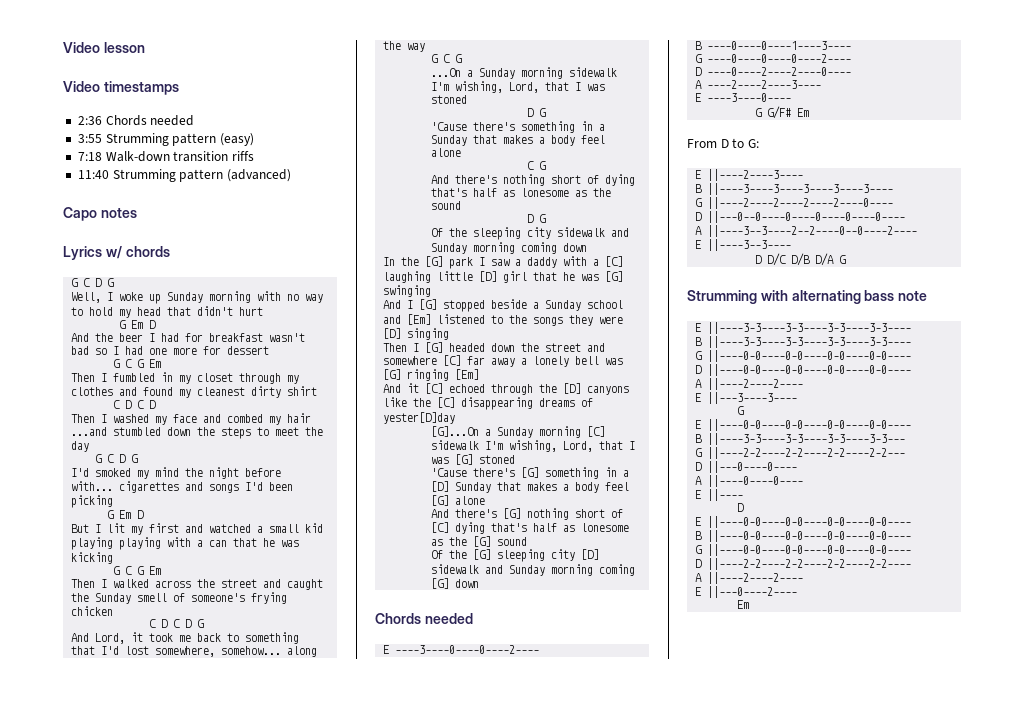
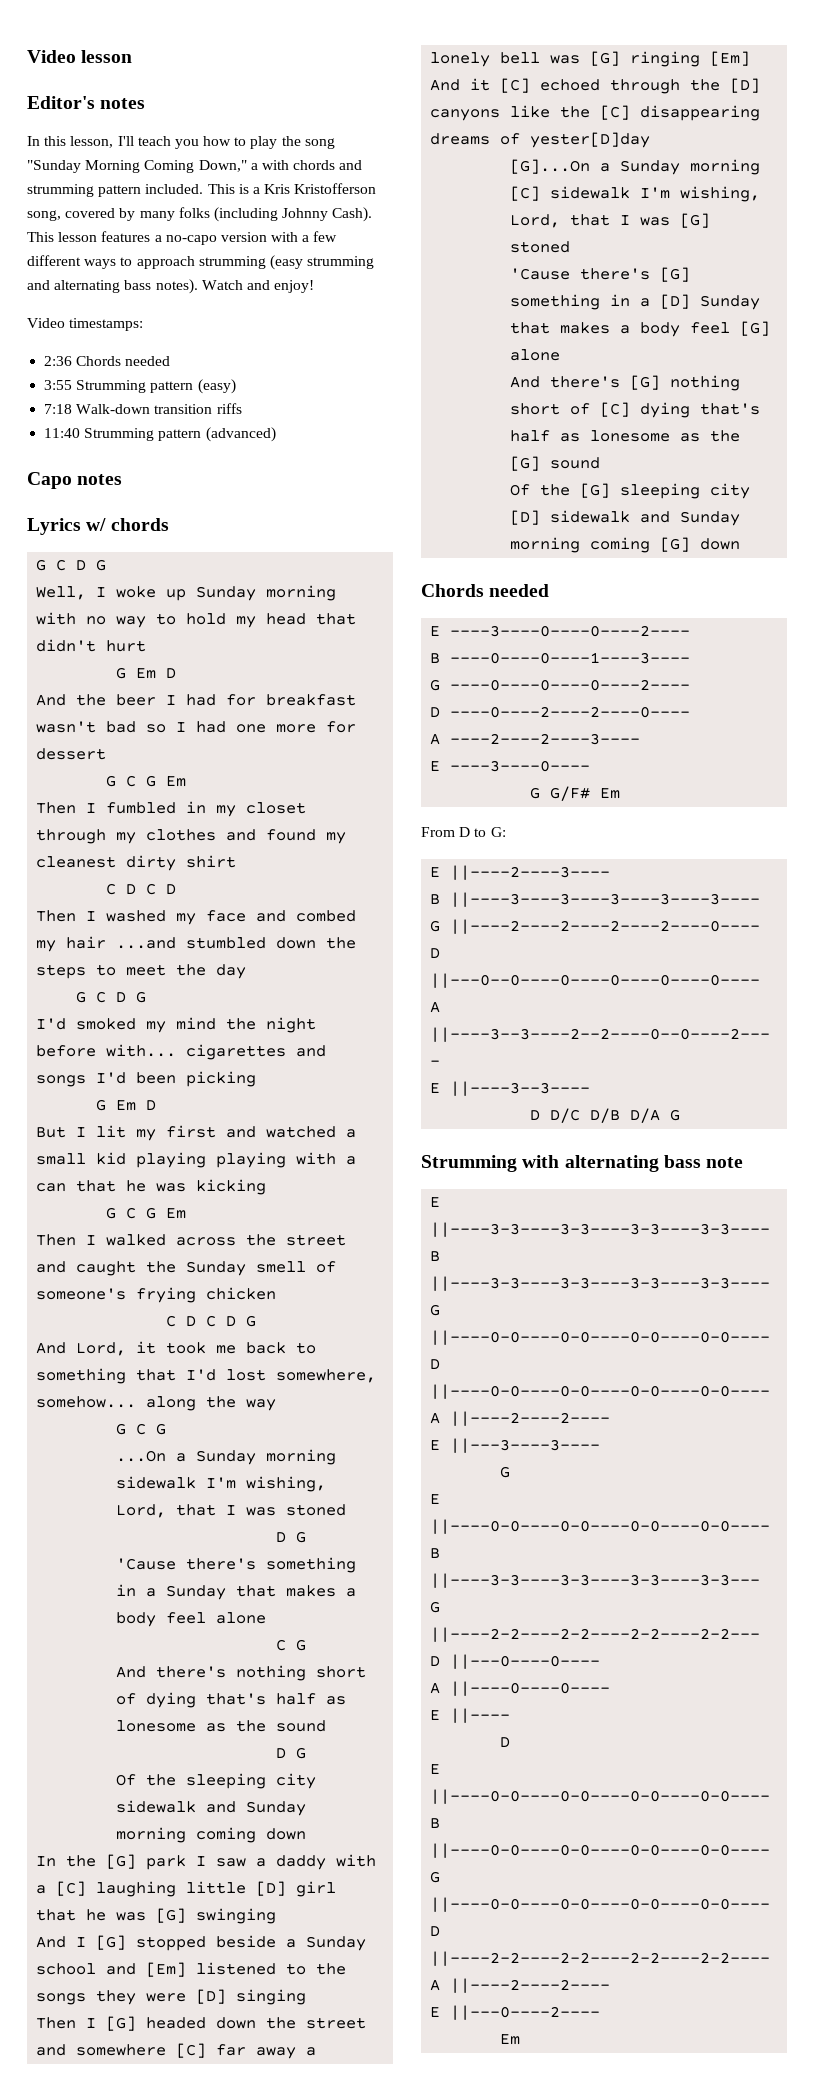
- Video timestamps
+ Editor's notes
+ In this lesson, I'll teach you how to play the song "Sunday Morning Coming Down," a with chords and strumming pattern included. This is a Kris Kristofferson song, covered by many folks (including Johnny Cash). This lesson features a no-capo version with a few different ways to approach strumming (easy strumming and alternating bass notes). Watch and enjoy!
+ Video timestamps:

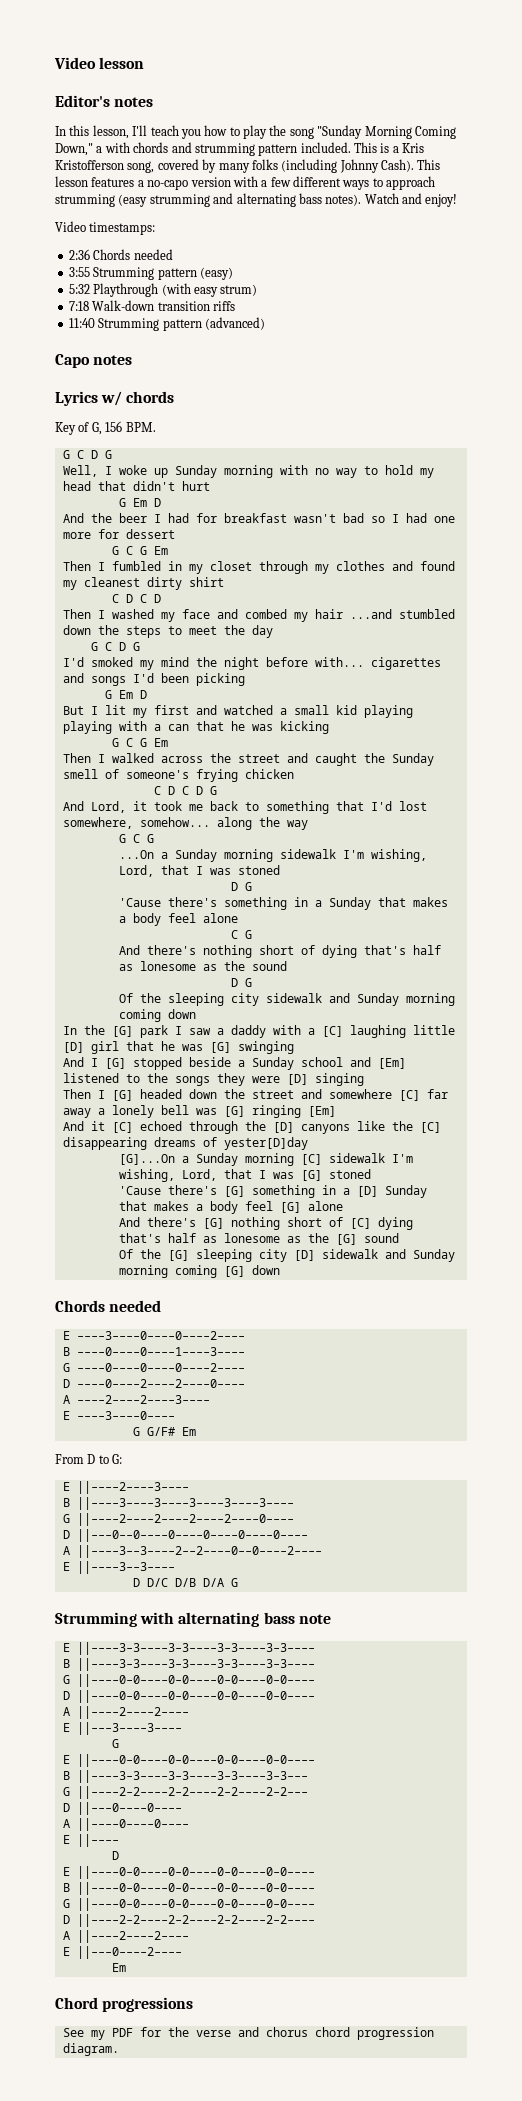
+ 5:32 Playthrough (with easy strum)
+ Key of G, 156 BPM.
+ Chord progressions
+ See my PDF for the verse and chorus chord progression diagram.

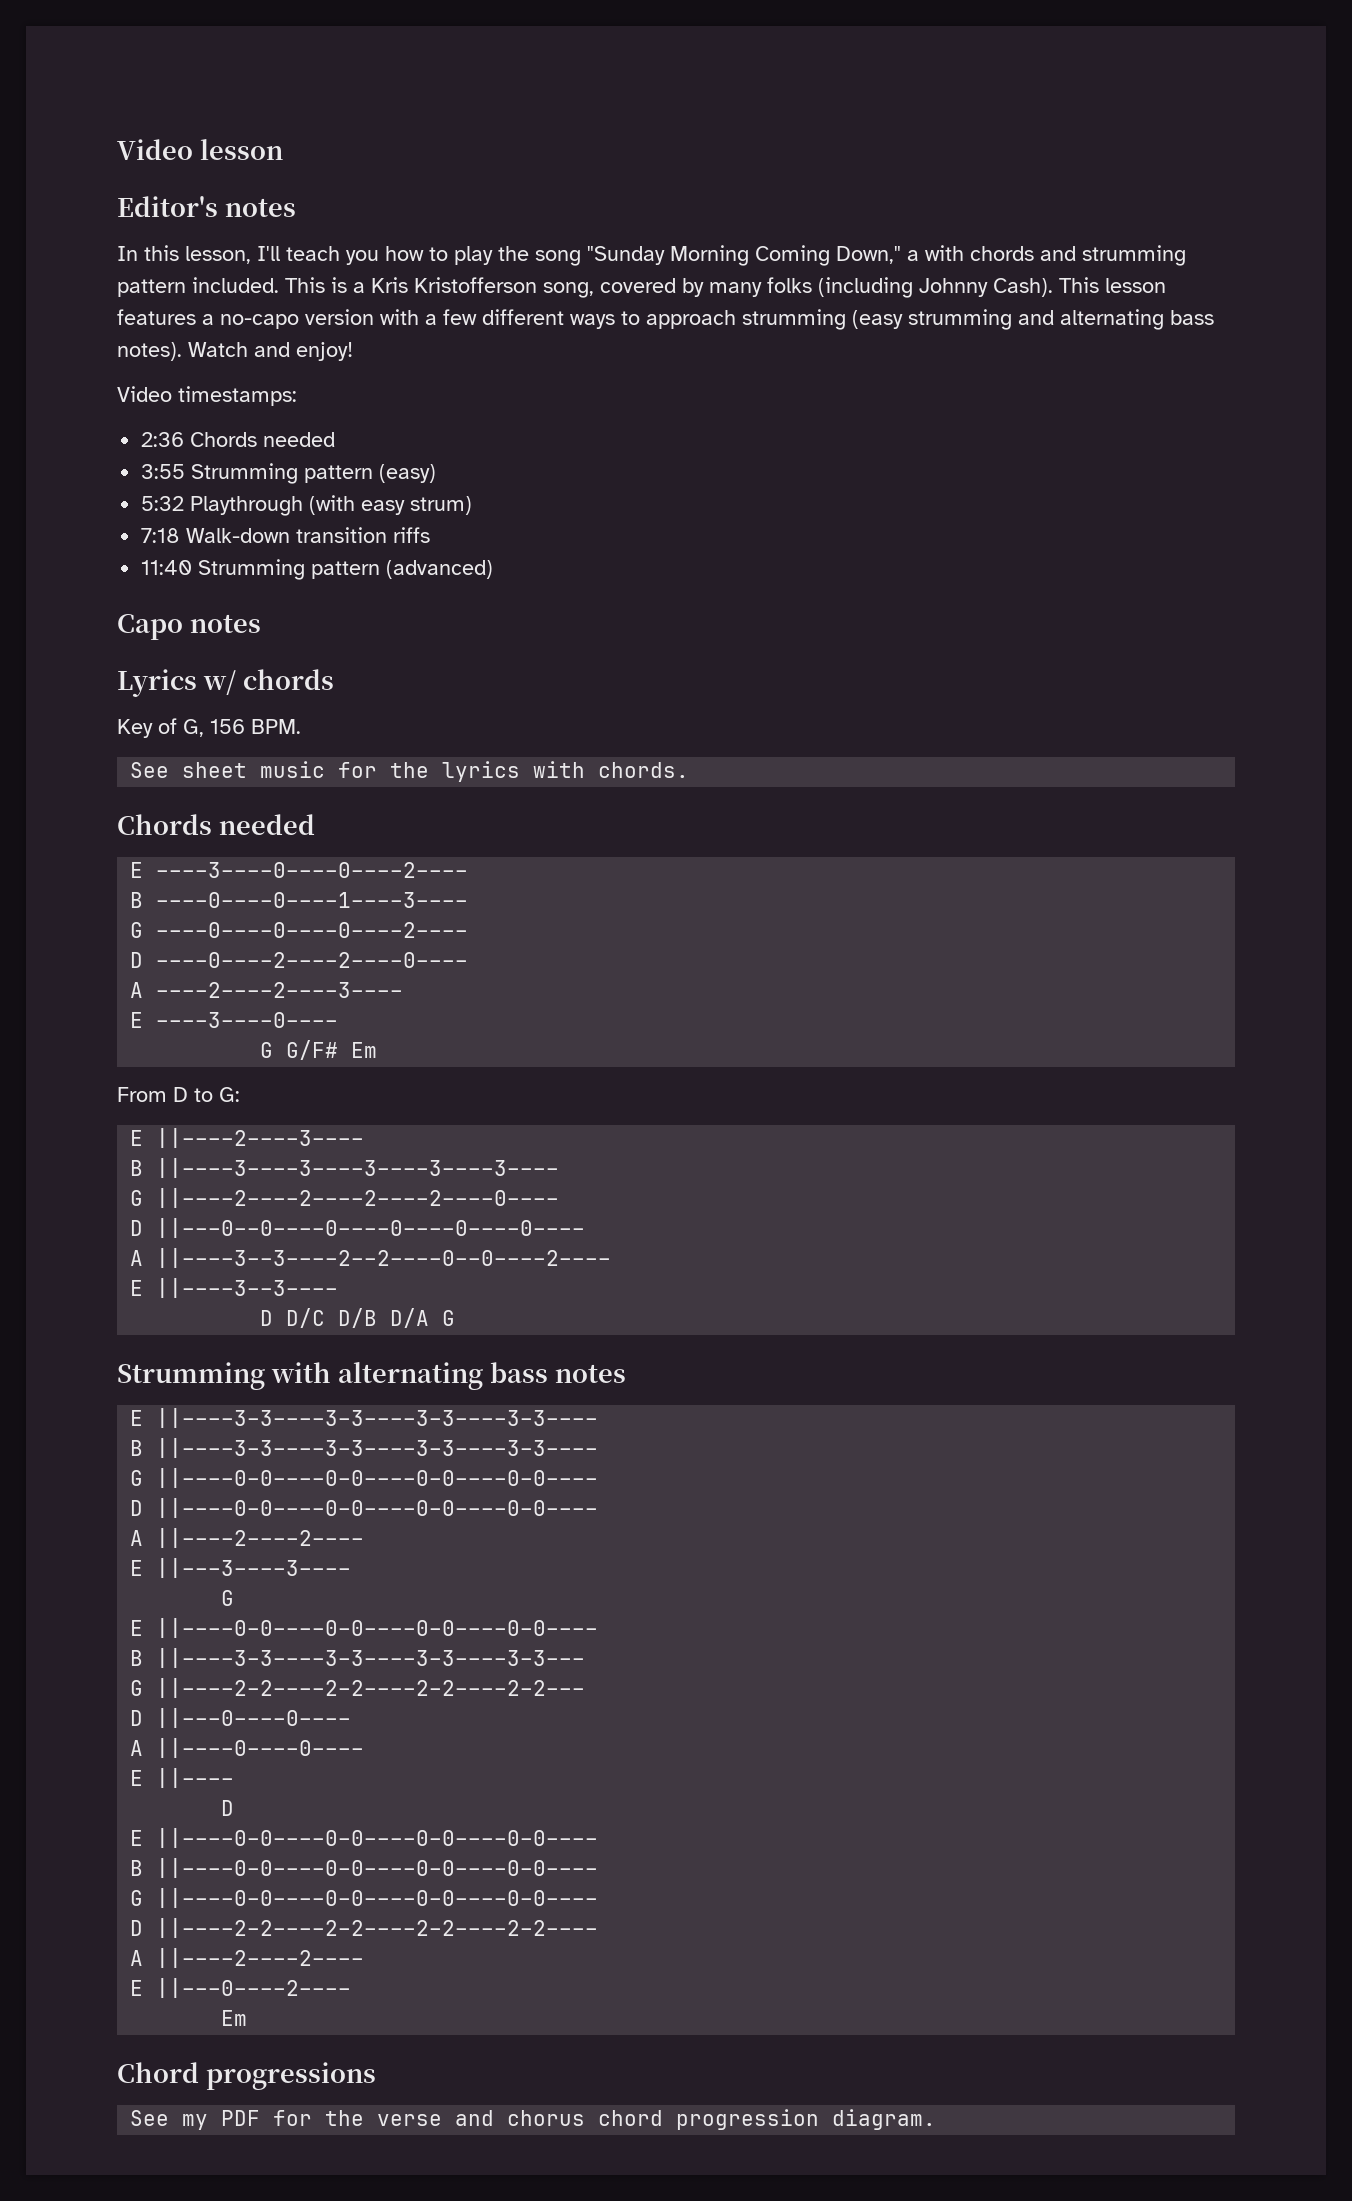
  Key of G, 156 BPM.
- G C D G
- Well, I woke up Sunday morning with no way to hold my head that didn't hurt
- G Em D
- And the beer I had for breakfast wasn't bad so I had one more for dessert
- G C G Em
- Then I fumbled in my closet through my clothes and found my cleanest dirty shirt
- C D C D
- Then I washed my face and combed my hair ...and stumbled down the steps to meet the day
- G C D G
- I'd smoked my mind the night before with... cigarettes and songs I'd been picking
- G Em D
- But I lit my first and watched a small kid playing playing with a can that he was kicking
- G C G Em
- Then I walked across the street and caught the Sunday smell of someone's frying chicken
- C D C D G
- And Lord, it took me back to something that I'd lost somewhere, somehow... along the way
- G C G
- ...On a Sunday morning sidewalk I'm wishing, Lord, that I was stoned
- D G
- 'Cause there's something in a Sunday that makes a body feel alone
- C G
- And there's nothing short of dying that's half as lonesome as the sound
- D G
- Of the sleeping city sidewalk and Sunday morning coming down
- In the [G] park I saw a daddy with a [C] laughing little [D] girl that he was [G] swinging
- And I [G] stopped beside a Sunday school and [Em] listened to the songs they were [D] singing
- Then I [G] headed down the street and somewhere [C] far away a lonely bell was [G] ringing [Em]
- And it [C] echoed through the [D] canyons like the [C] disappearing dreams of yester[D]day
- [G]...On a Sunday morning [C] sidewalk I'm wishing, Lord, that I was [G] stoned
- 'Cause there's [G] something in a [D] Sunday that makes a body feel [G] alone
- And there's [G] nothing short of [C] dying that's half as lonesome as the [G] sound
- Of the [G] sleeping city [D] sidewalk and Sunday morning coming [G] down
+ See sheet music for the lyrics with chords.
- Strumming with alternating bass note
+ Strumming with alternating bass notes

